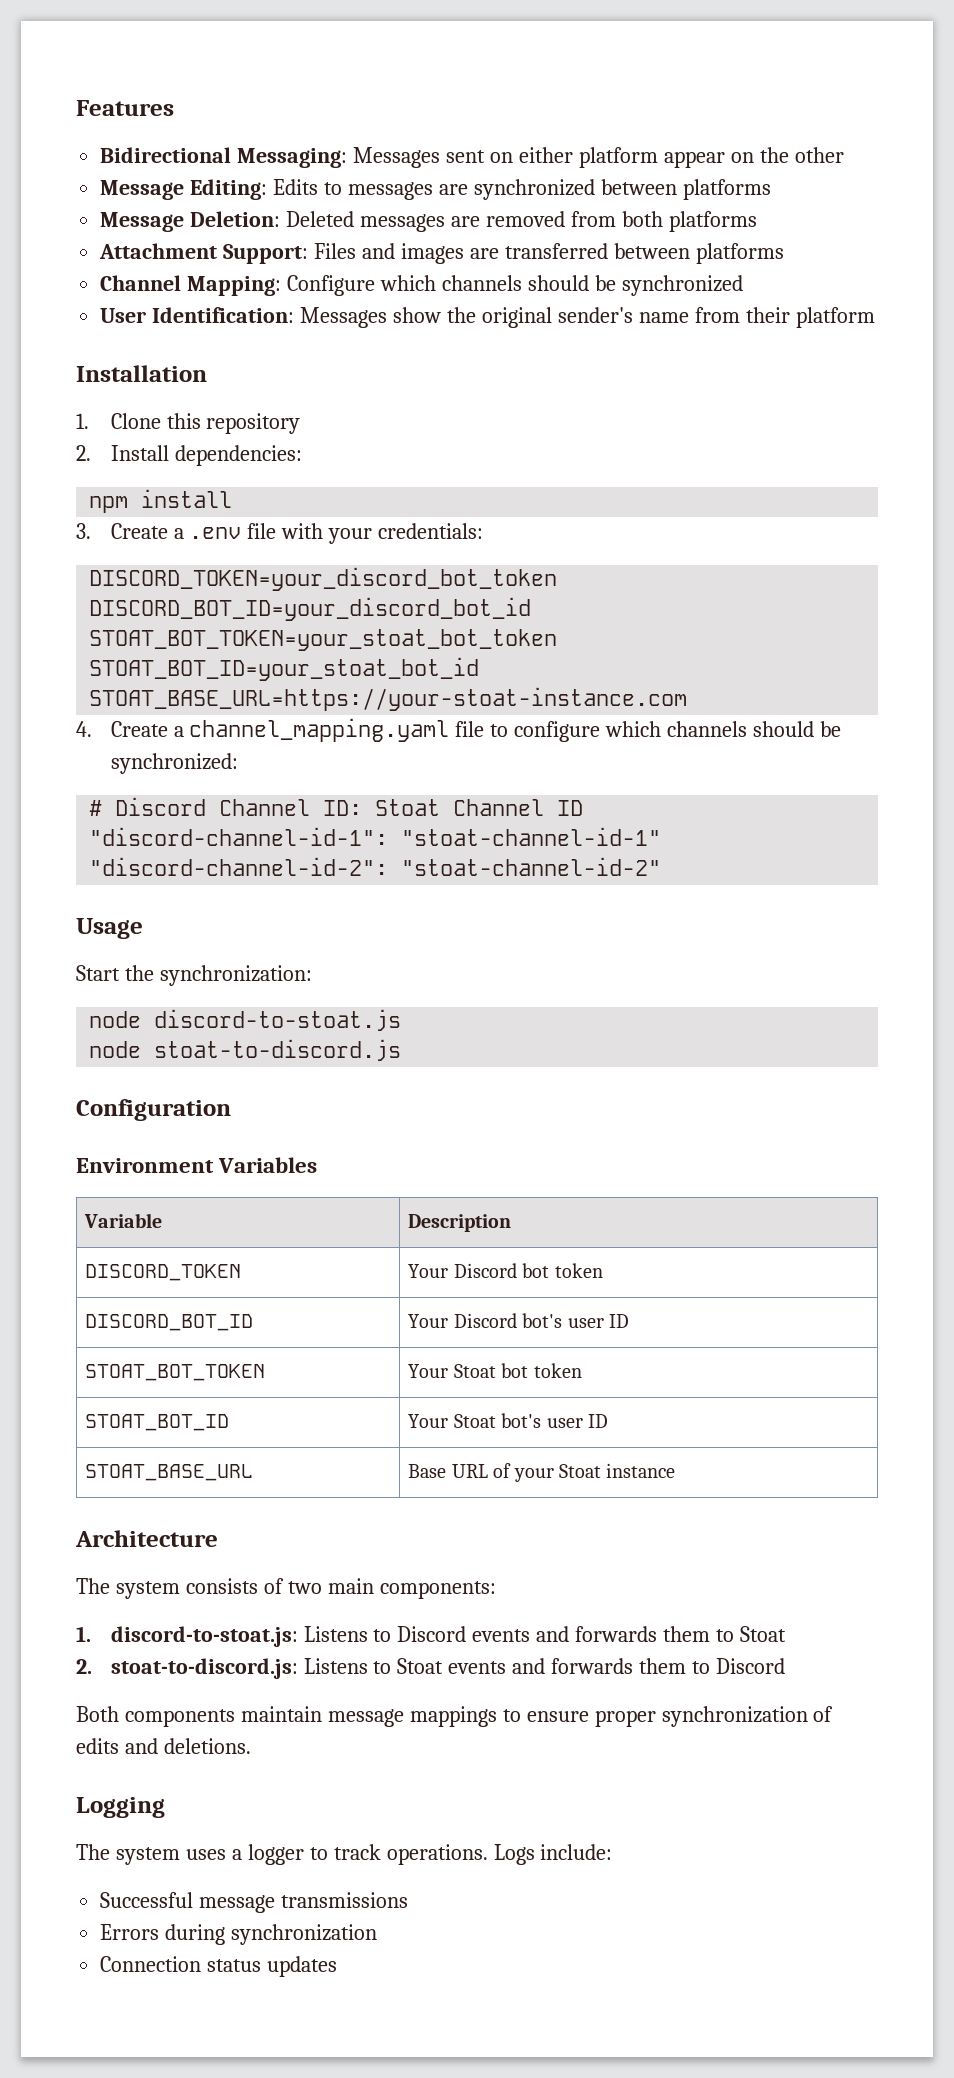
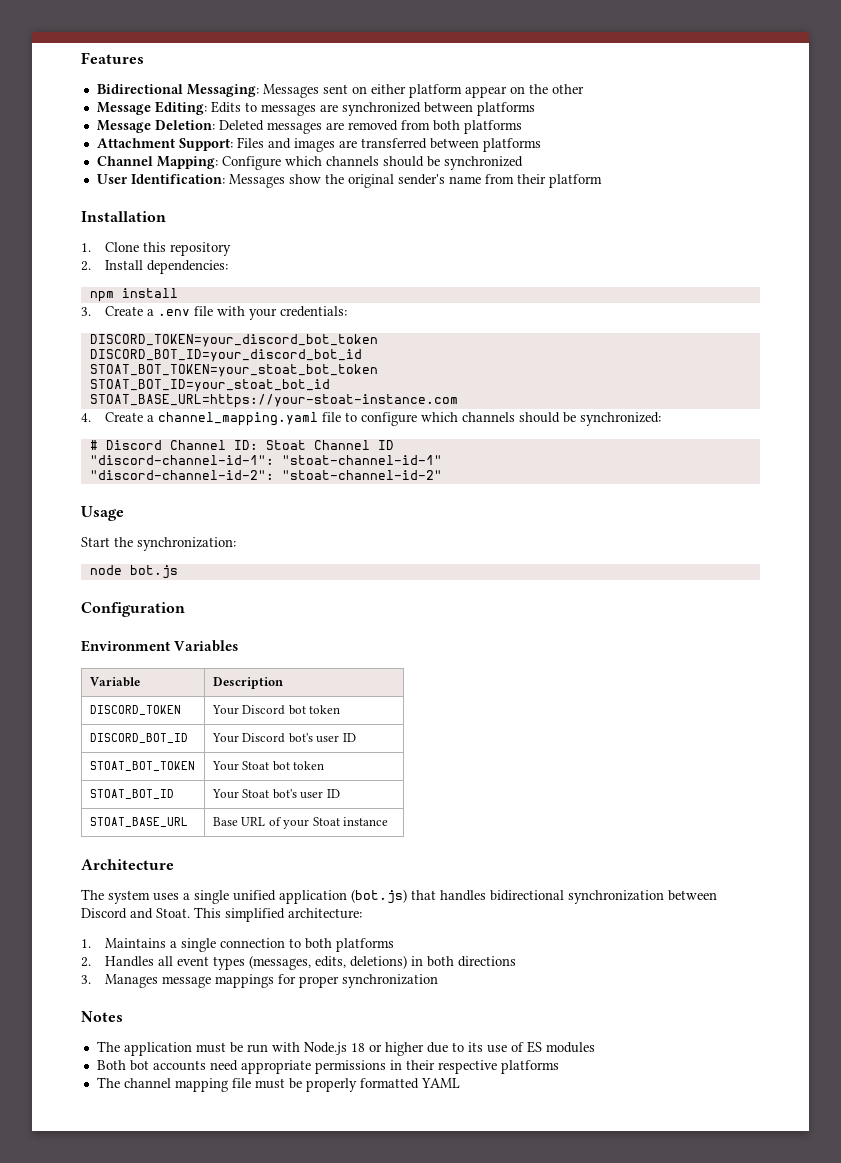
- node discord-to-stoat.js
- node stoat-to-discord.js
+ node bot.js
- The system consists of two main components:
- 1. discord-to-stoat.js: Listens to Discord events and forwards them to Stoat
- 2. stoat-to-discord.js: Listens to Stoat events and forwards them to Discord
- Both components maintain message mappings to ensure proper synchronization of edits and deletions.
- Logging
- The system uses a logger to track operations. Logs include:
- Successful message transmissions
- Errors during synchronization
- Connection status updates
+ The system uses a single unified application (bot.js) that handles bidirectional synchronization between Discord and Stoat. This simplified architecture:
+ 1. Maintains a single connection to both platforms
+ 2. Handles all event types (messages, edits, deletions) in both directions
+ 3. Manages message mappings for proper synchronization
+ Notes
+ The application must be run with Node.js 18 or higher due to its use of ES modules
+ Both bot accounts need appropriate permissions in their respective platforms
+ The channel mapping file must be properly formatted YAML

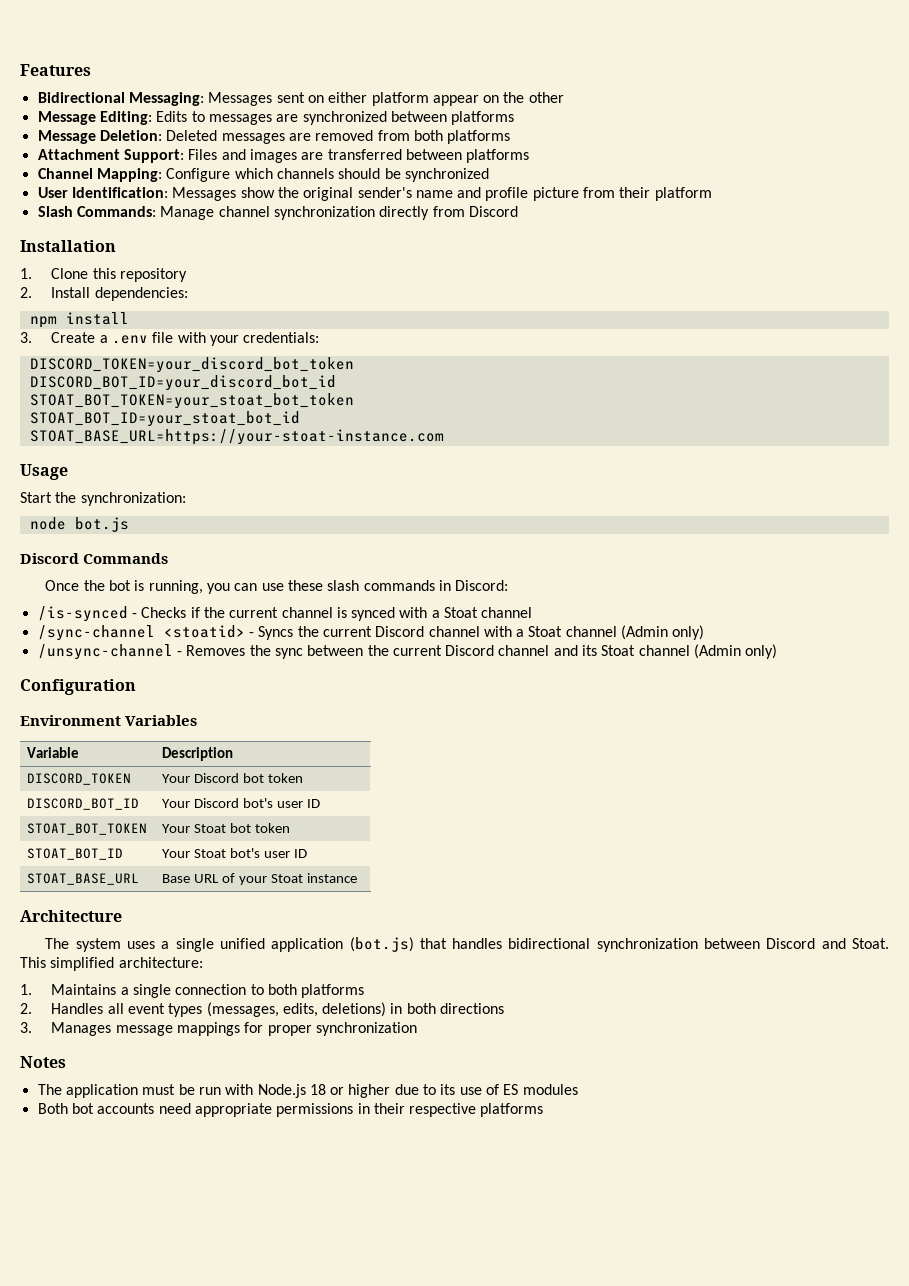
- User Identification: Messages show the original sender's name from their platform
+ User Identification: Messages show the original sender's name and profile picture from their platform
+ Slash Commands: Manage channel synchronization directly from Discord
- 4. Create a channel_mapping.yaml file to configure which channels should be synchronized:
- # Discord Channel ID: Stoat Channel ID
- "discord-channel-id-1": "stoat-channel-id-1"
- "discord-channel-id-2": "stoat-channel-id-2"
+ Discord Commands
+ Once the bot is running, you can use these slash commands in Discord:
+ /is-synced - Checks if the current channel is synced with a Stoat channel
+ /sync-channel <stoatid> - Syncs the current Discord channel with a Stoat channel (Admin only)
+ /unsync-channel - Removes the sync between the current Discord channel and its Stoat channel (Admin only)
- The channel mapping file must be properly formatted YAML

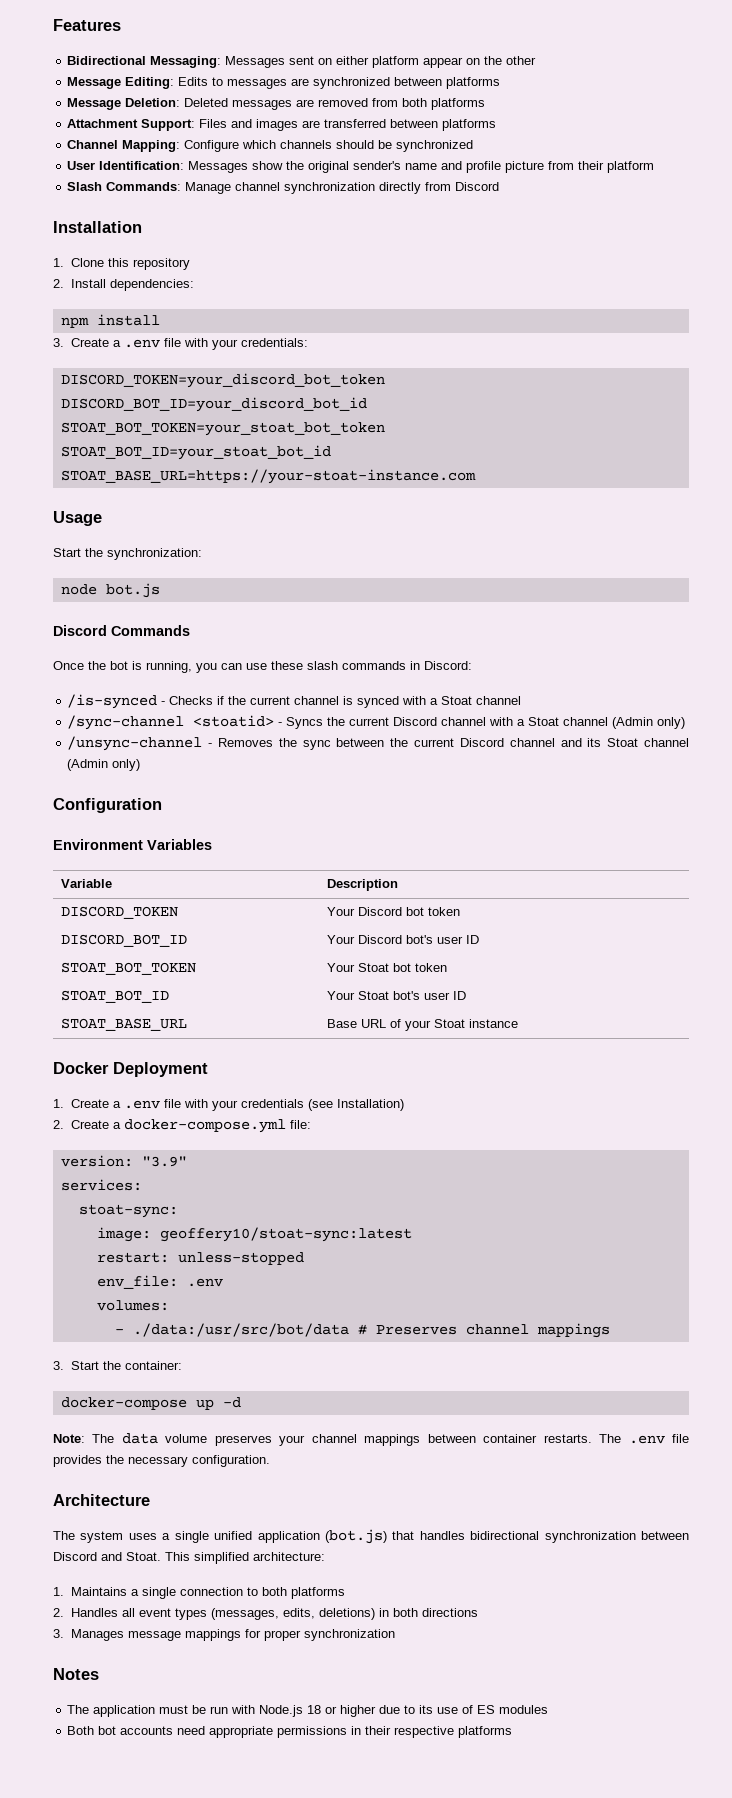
+ Docker Deployment
+ 1. Create a .env file with your credentials (see Installation)
+ 2. Create a docker-compose.yml file:
+ version: "3.9"
+ services:
+ stoat-sync:
+ image: geoffery10/stoat-sync:latest
+ restart: unless-stopped
+ env_file: .env
+ volumes:
+ - ./data:/usr/src/bot/data # Preserves channel mappings
+ 3. Start the container:
+ docker-compose up -d
+ Note: The data volume preserves your channel mappings between container restarts. The .env file provides the necessary configuration.

